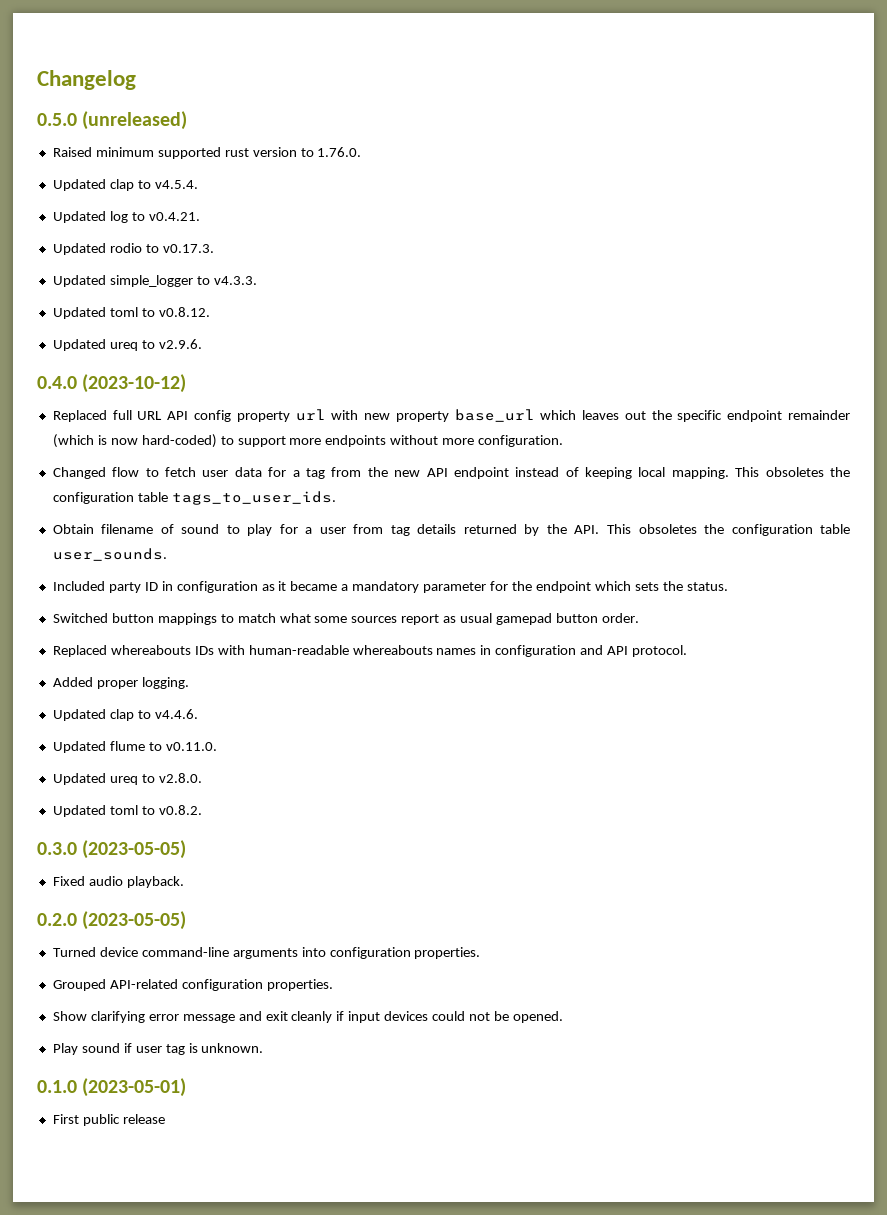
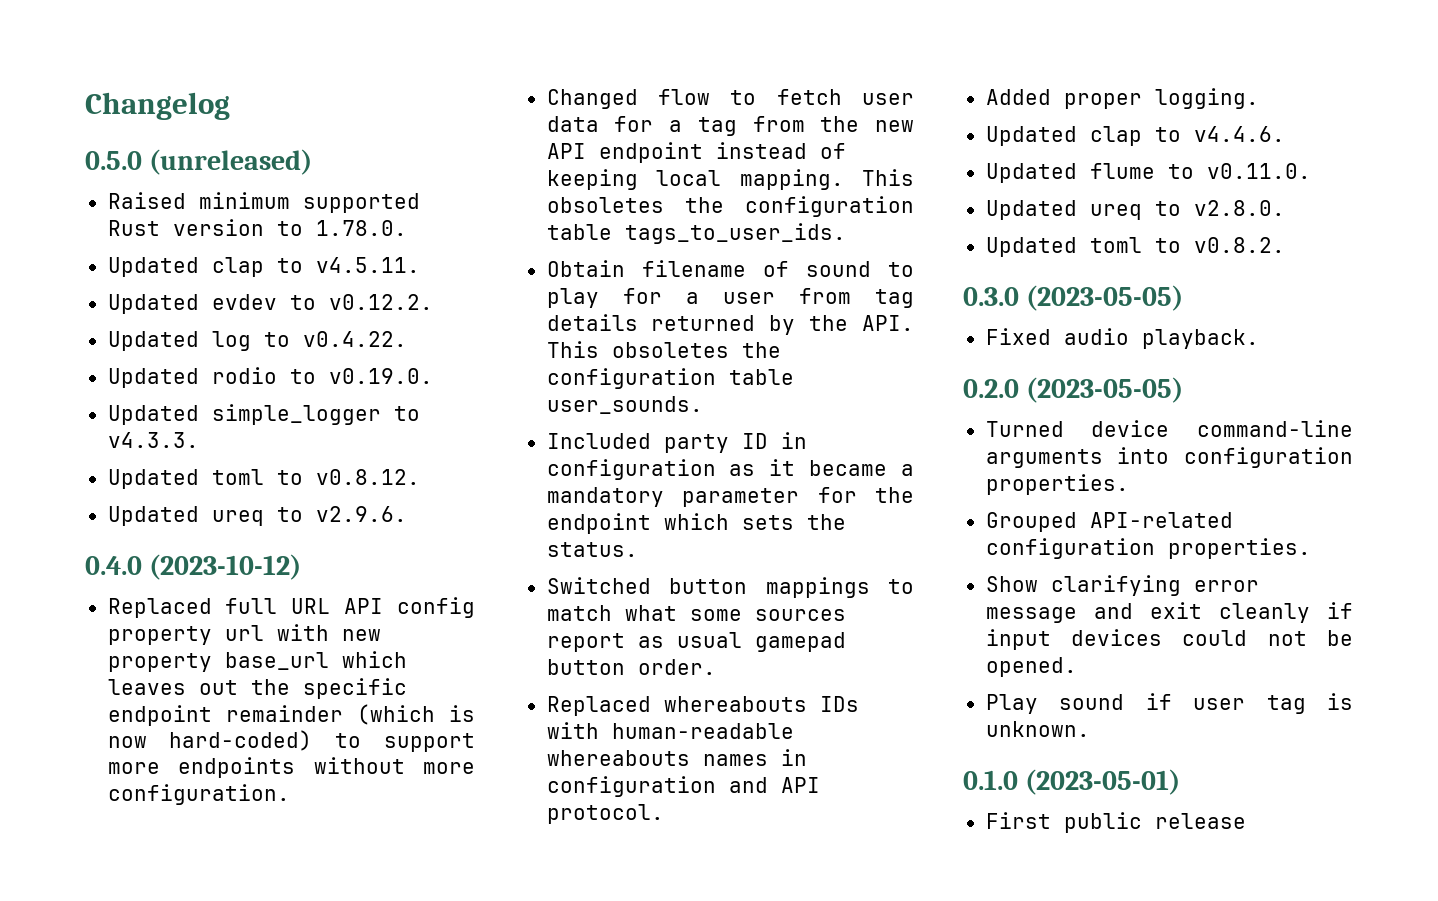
- Raised minimum supported rust version to 1.76.0.
- Updated clap to v4.5.4.
+ Raised minimum supported Rust version to 1.78.0.
+ Updated clap to v4.5.11.
+ Updated evdev to v0.12.2.
- Updated log to v0.4.21.
+ Updated log to v0.4.22.
- Updated rodio to v0.17.3.
+ Updated rodio to v0.19.0.

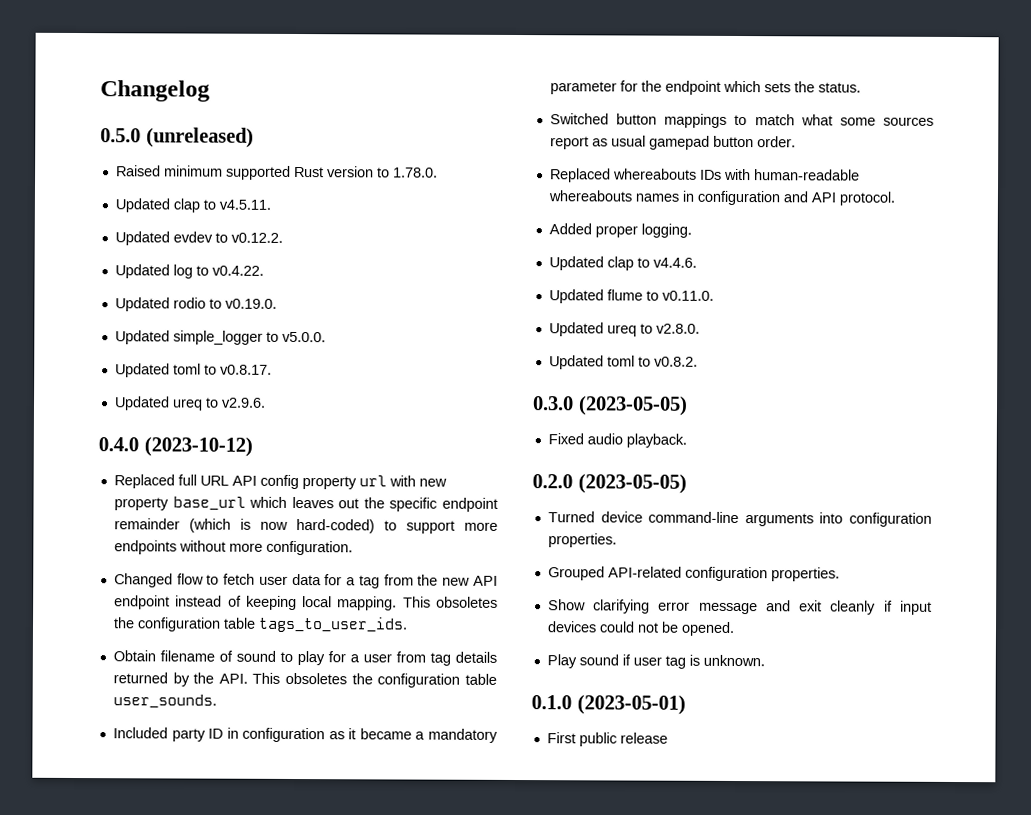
- Updated simple_logger to v4.3.3.
- Updated toml to v0.8.12.
+ Updated simple_logger to v5.0.0.
+ Updated toml to v0.8.17.

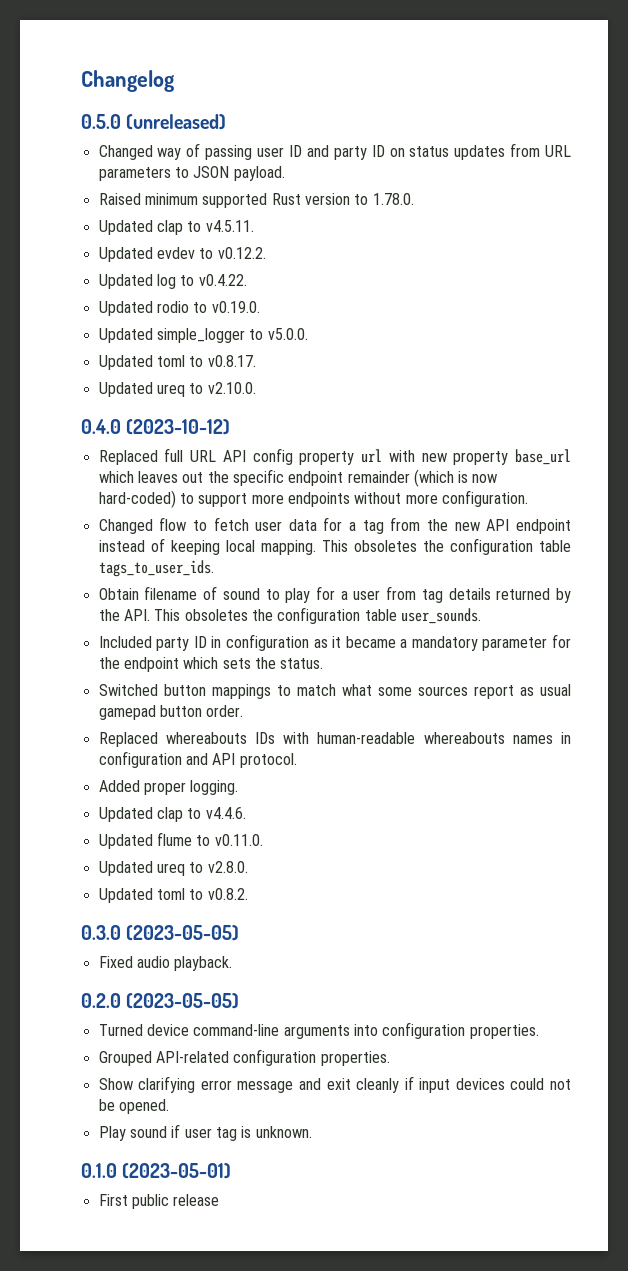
+ Changed way of passing user ID and party ID on status updates from URL parameters to JSON payload.
- Updated ureq to v2.9.6.
+ Updated ureq to v2.10.0.

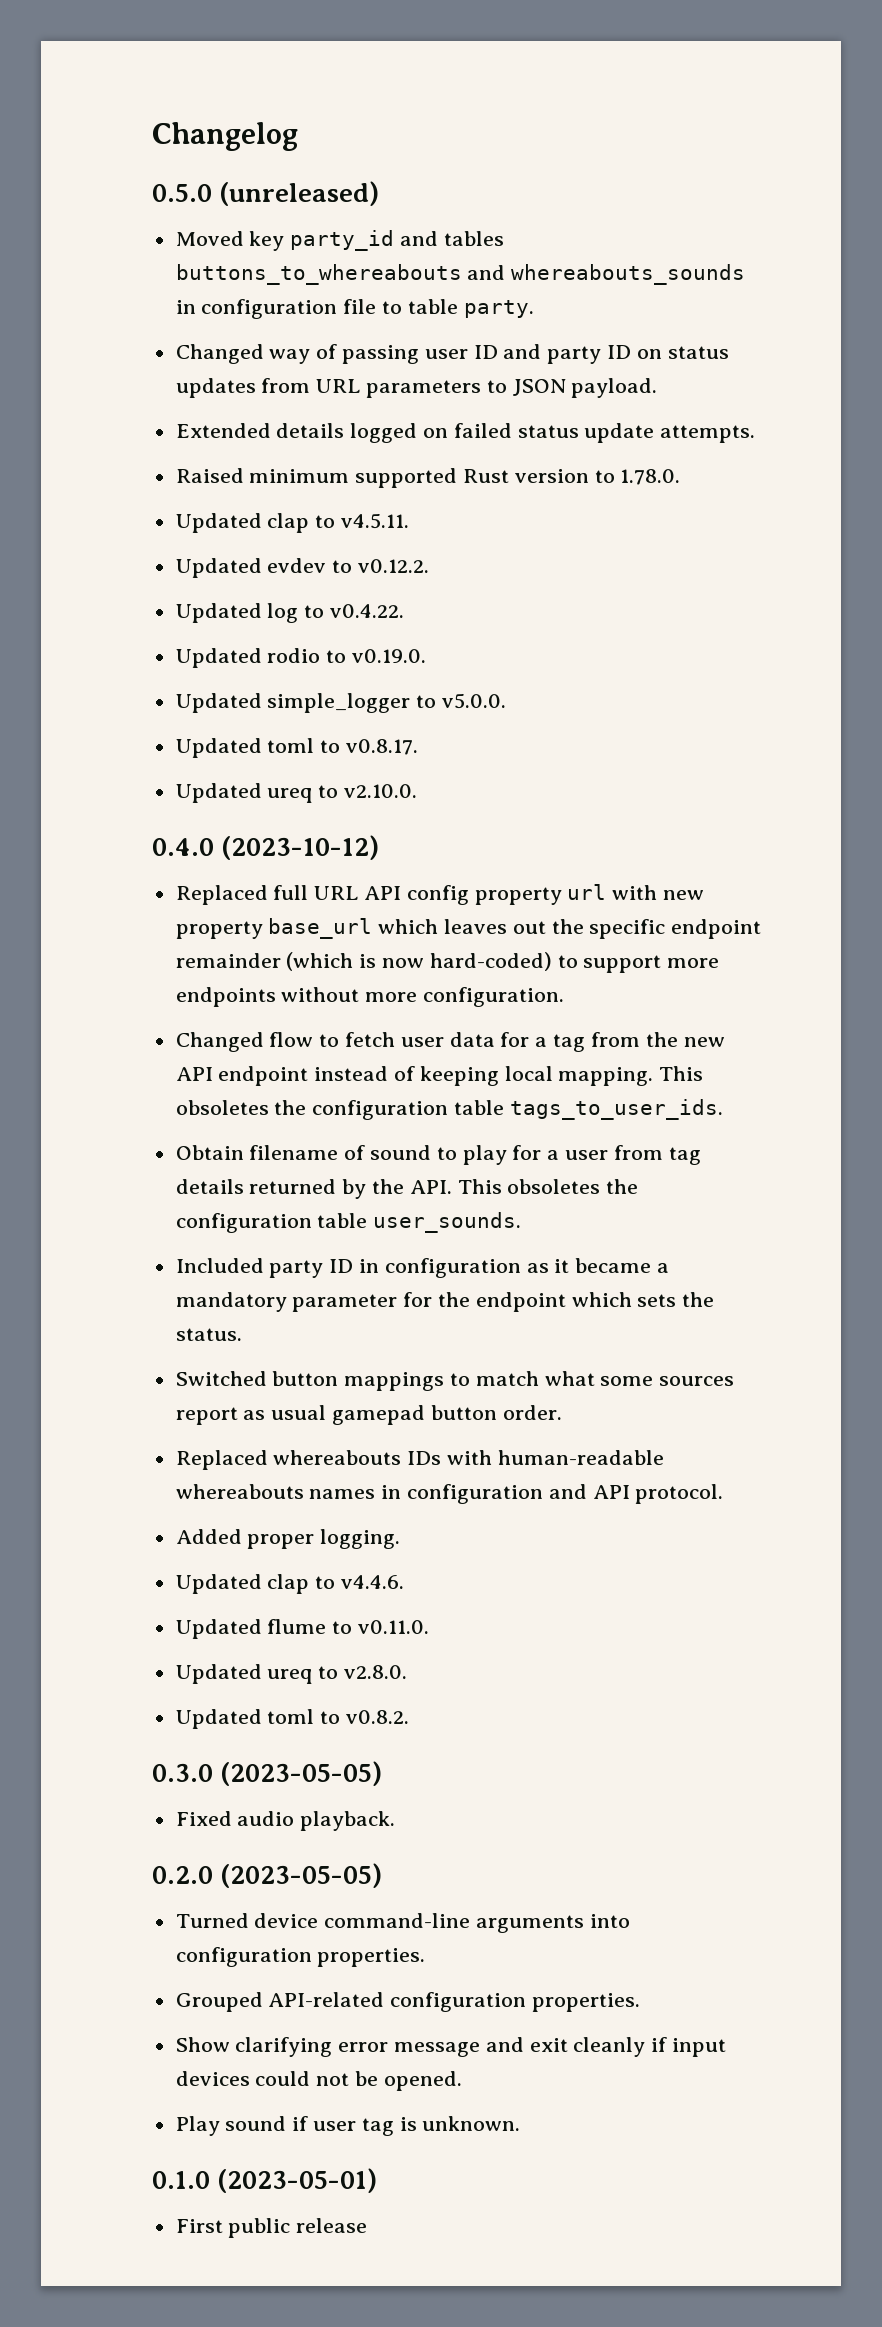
+ Moved key party_id and tables buttons_to_whereabouts and whereabouts_sounds in configuration file to table party.
+ Extended details logged on failed status update attempts.

